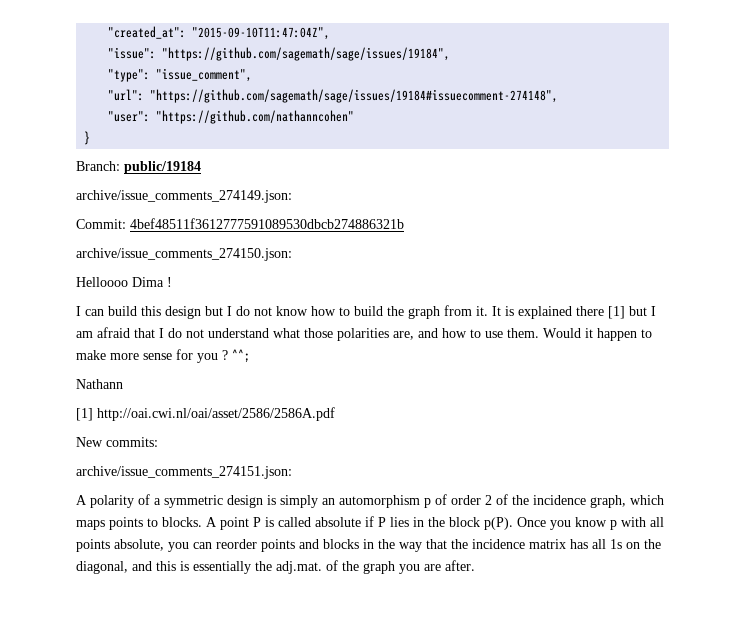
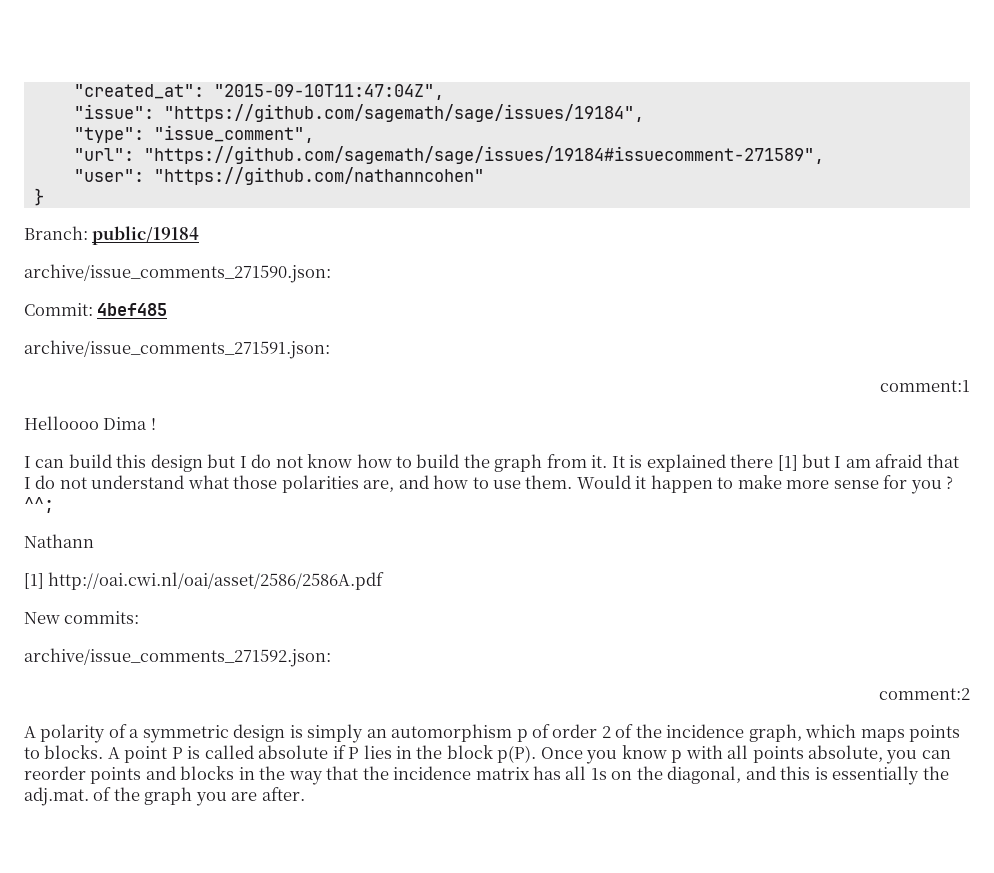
- "url": "https://github.com/sagemath/sage/issues/19184#issuecomment-274148",
+ "url": "https://github.com/sagemath/sage/issues/19184#issuecomment-271589",
- archive/issue_comments_274149.json:
+ archive/issue_comments_271590.json:
- Commit: 4bef48511f3612777591089530dbcb274886321b
- archive/issue_comments_274150.json:
+ Commit: 4bef485
+ archive/issue_comments_271591.json:
+ comment:1
- archive/issue_comments_274151.json:
+ archive/issue_comments_271592.json:
+ comment:2

